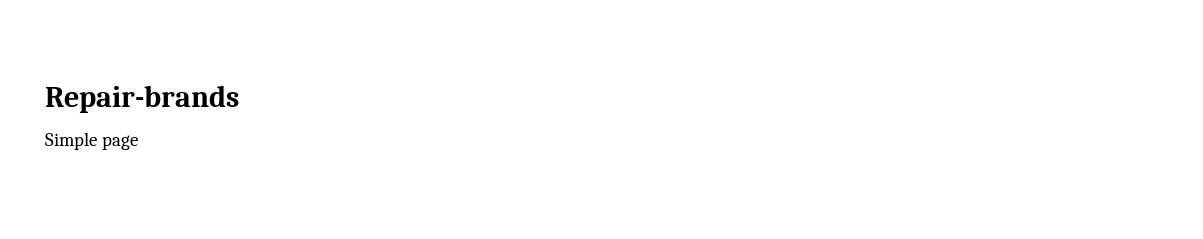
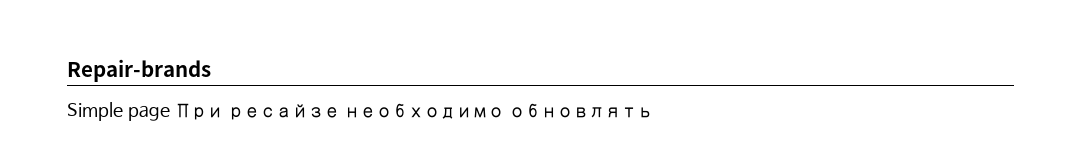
- Simple page
+ Simple page При ресайзе необходимо обновлять

